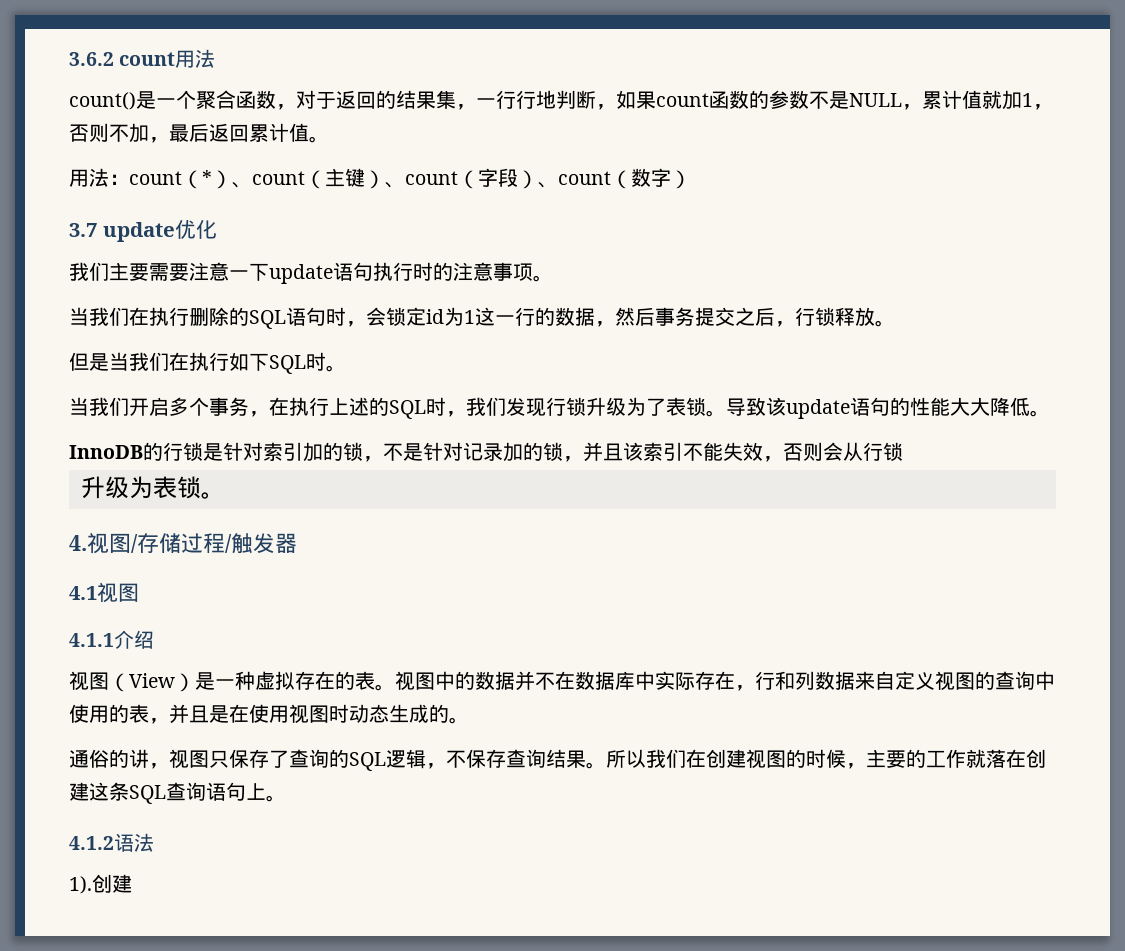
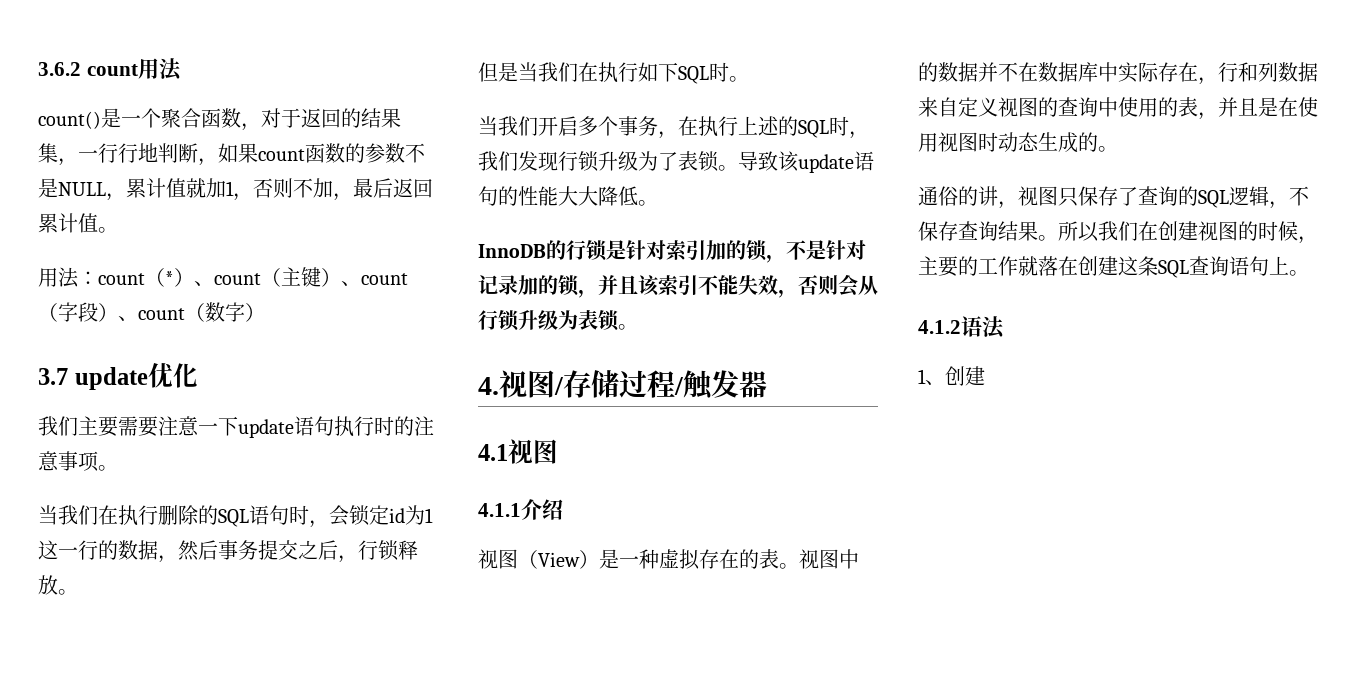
- InnoDB的行锁是针对索引加的锁，不是针对记录加的锁，并且该索引不能失效，否则会从行锁
- 升级为表锁。
+ InnoDB的行锁是针对索引加的锁，不是针对记录加的锁，并且该索引不能失效，否则会从行锁升级为表锁。
- 1).创建
+ 1、创建

